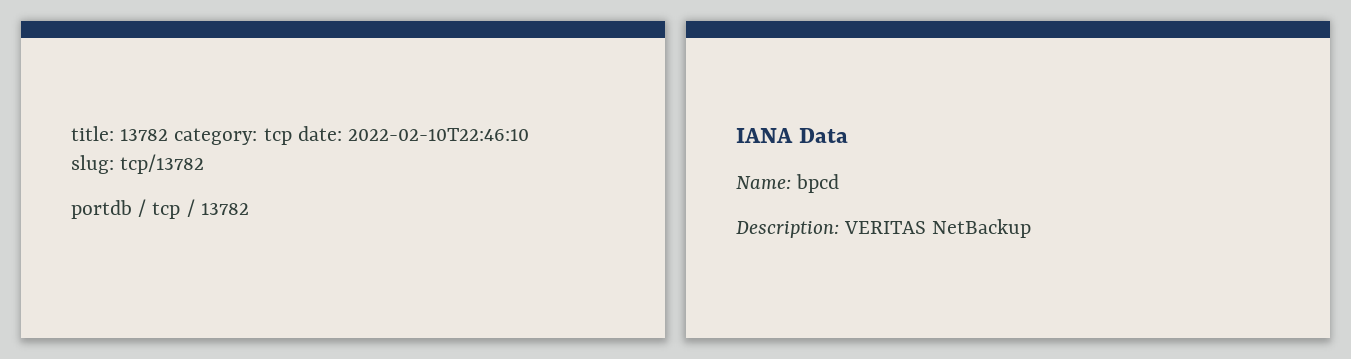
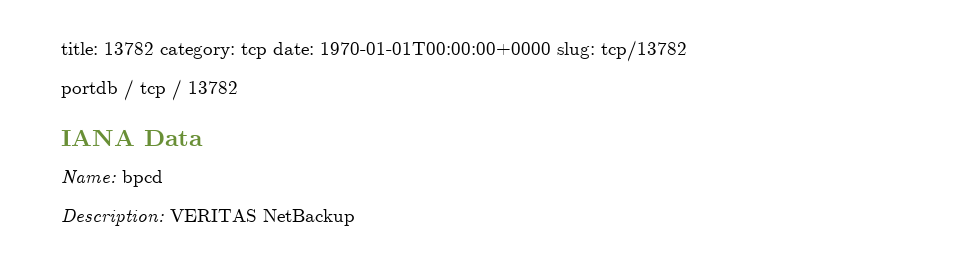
- title: 13782 category: tcp date: 2022-02-10T22:46:10 slug: tcp/13782
+ title: 13782 category: tcp date: 1970-01-01T00:00:00+0000 slug: tcp/13782

